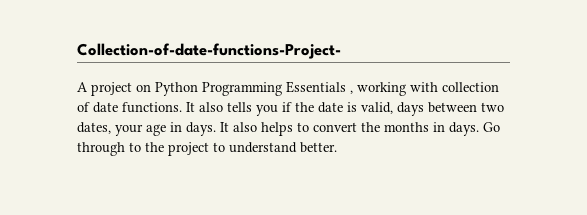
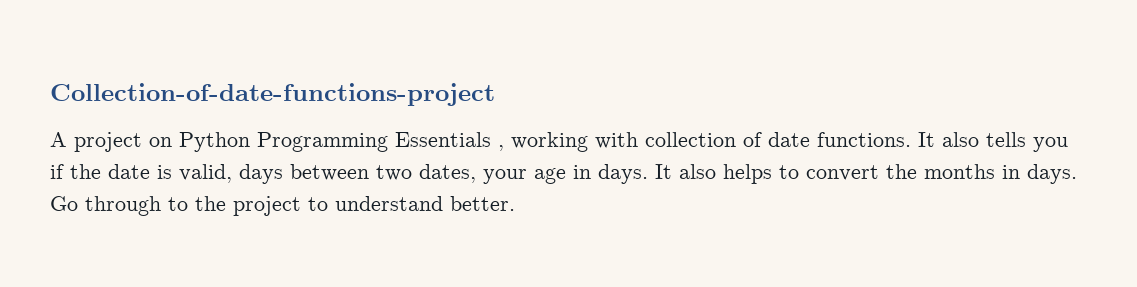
- Collection-of-date-functions-Project-
+ Collection-of-date-functions-project

